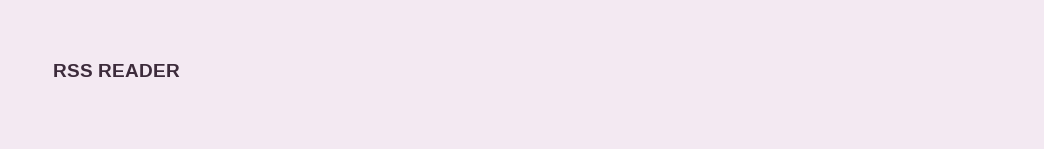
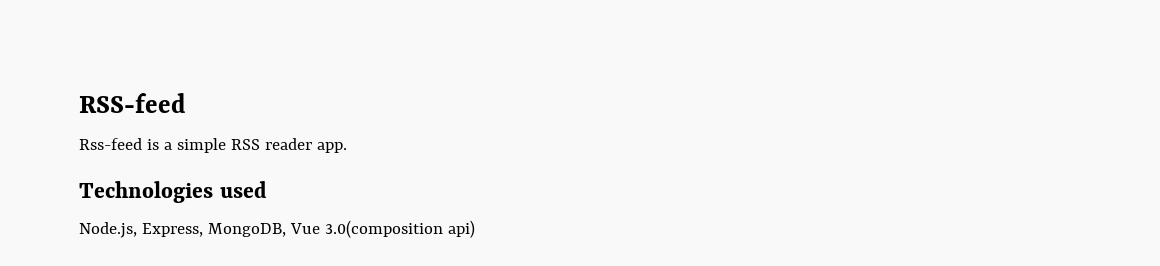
- RSS READER
+ RSS-feed
+ Rss-feed is a simple RSS reader app.
+ Technologies used
+ Node.js, Express, MongoDB, Vue 3.0(composition api)

